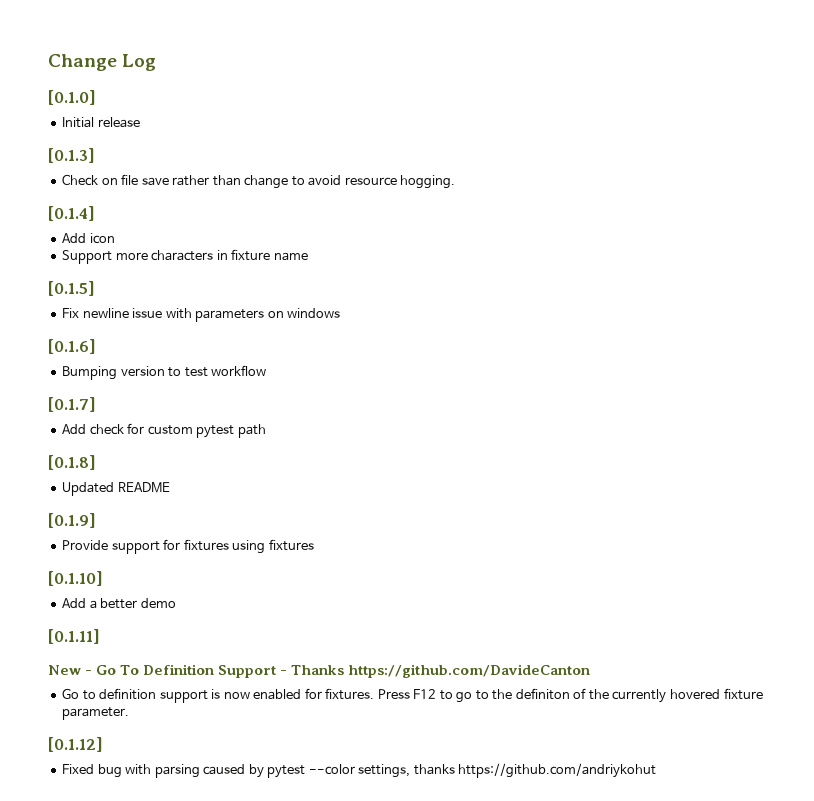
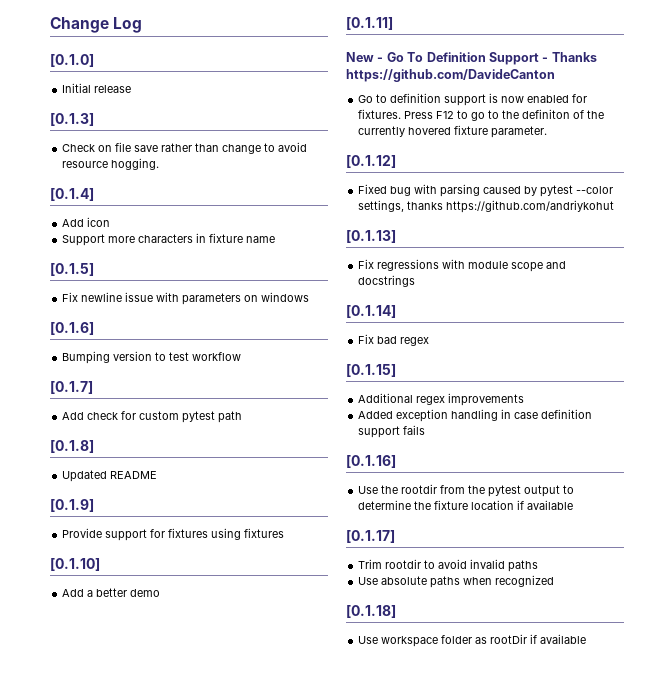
+ [0.1.13]
+ Fix regressions with module scope and docstrings
+ [0.1.14]
+ Fix bad regex
+ [0.1.15]
+ Additional regex improvements
+ Added exception handling in case definition support fails
+ [0.1.16]
+ Use the rootdir from the pytest output to determine the fixture location if available
+ [0.1.17]
+ Trim rootdir to avoid invalid paths
+ Use absolute paths when recognized
+ [0.1.18]
+ Use workspace folder as rootDir if available

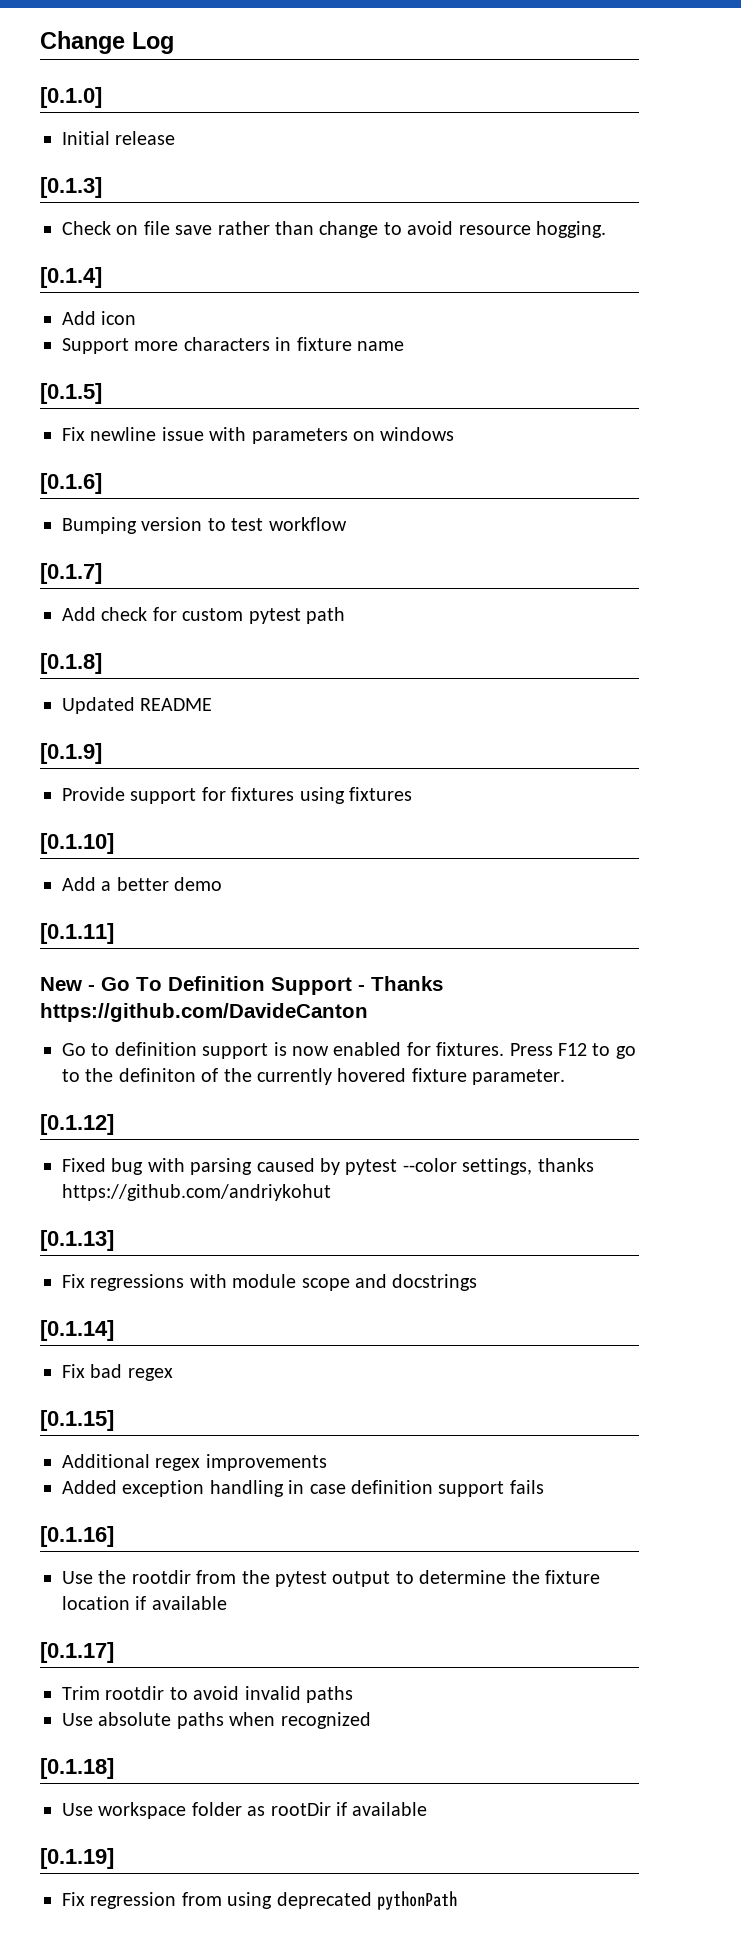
+ [0.1.19]
+ Fix regression from using deprecated pythonPath

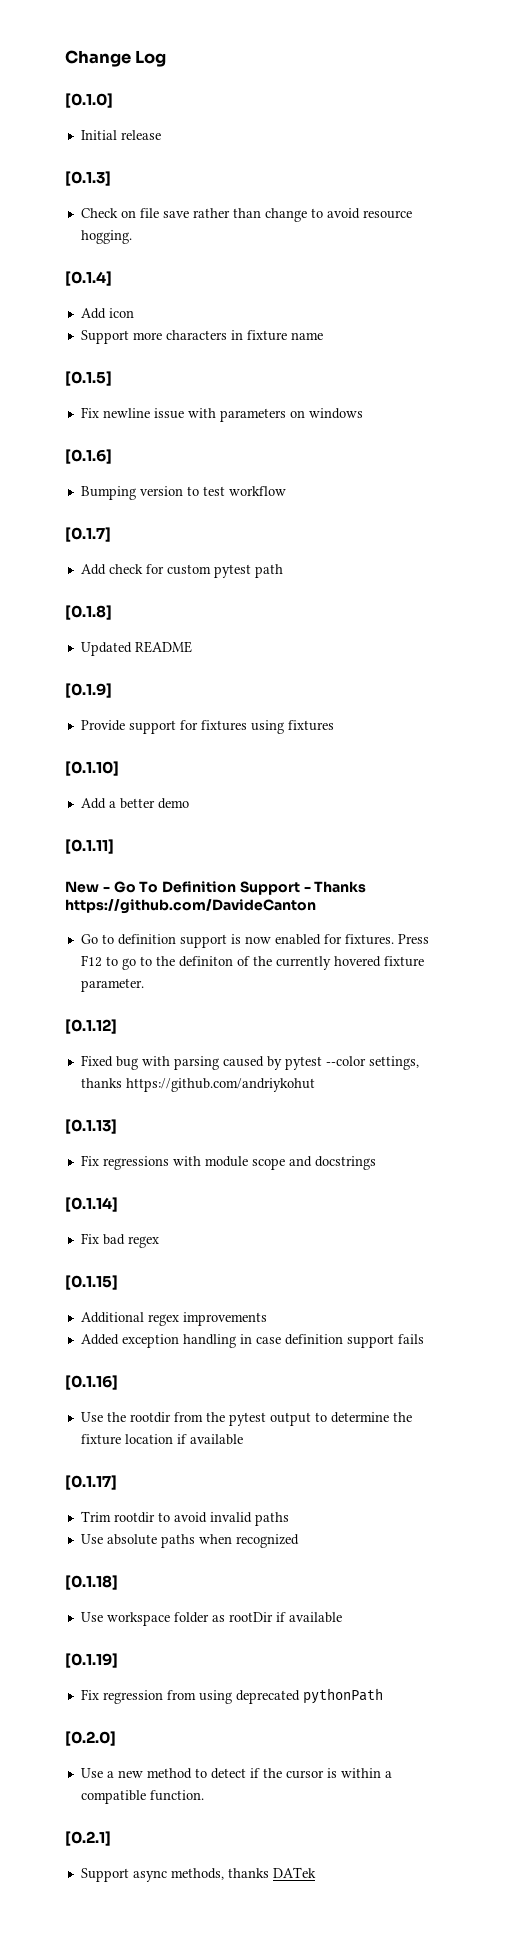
+ [0.2.0]
+ Use a new method to detect if the cursor is within a compatible function.
+ [0.2.1]
+ Support async methods, thanks DATek

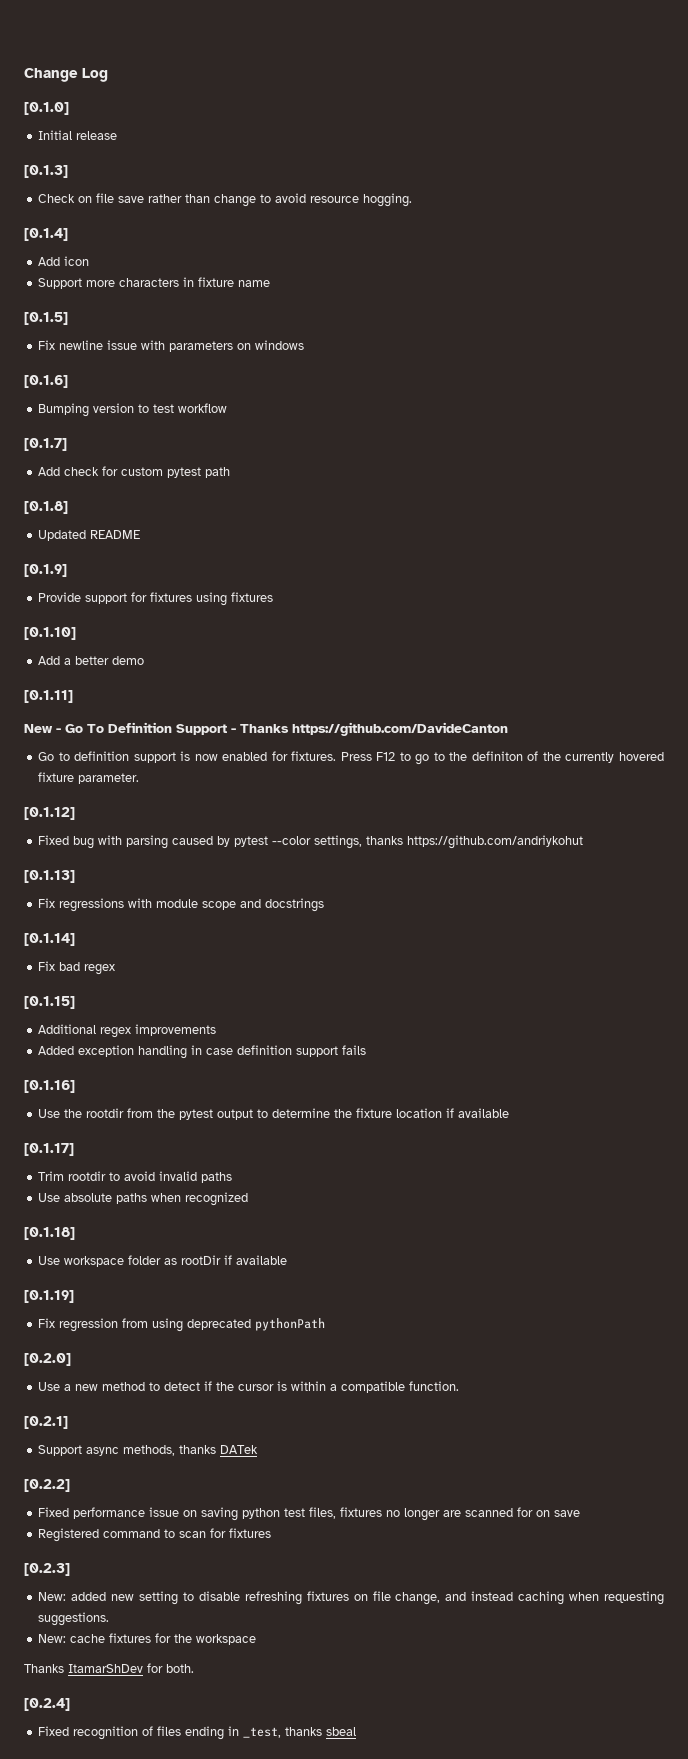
+ [0.2.2]
+ Fixed performance issue on saving python test files, fixtures no longer are scanned for on save
+ Registered command to scan for fixtures
+ [0.2.3]
+ New: added new setting to disable refreshing fixtures on file change, and instead caching when requesting suggestions.
+ New: cache fixtures for the workspace
+ Thanks ItamarShDev for both.
+ [0.2.4]
+ Fixed recognition of files ending in _test, thanks sbeal

